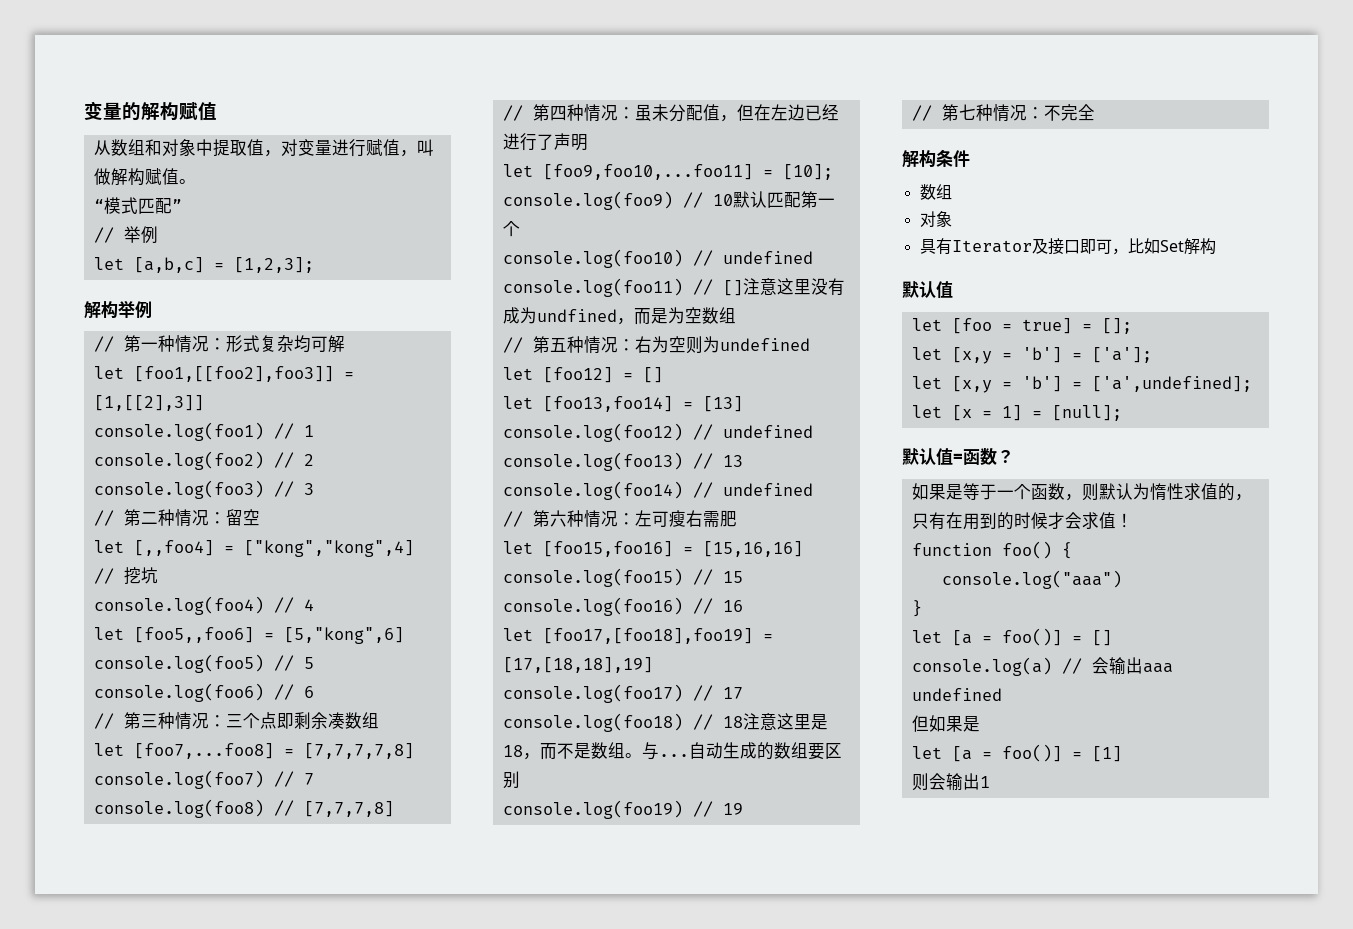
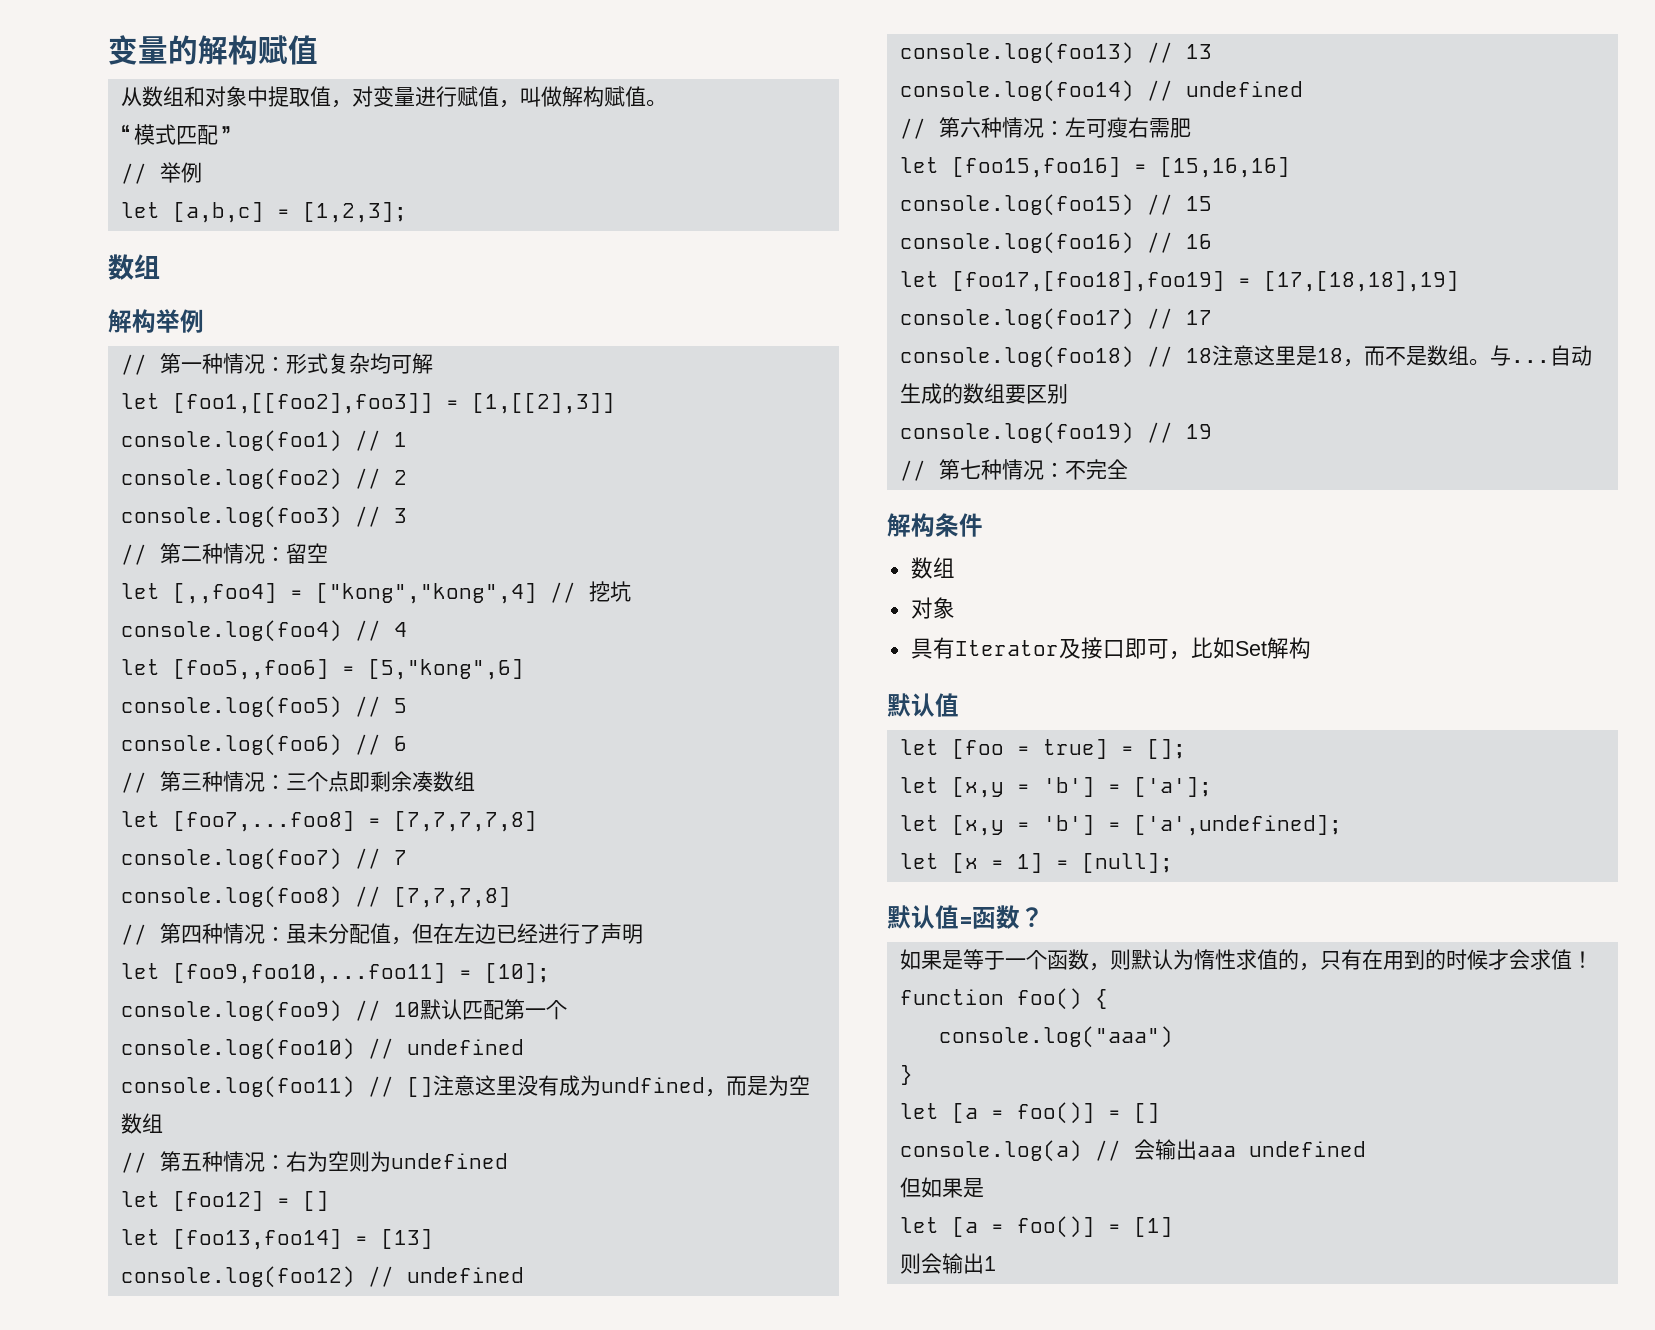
  let [a,b,c] = [1,2,3];
+ 数组

